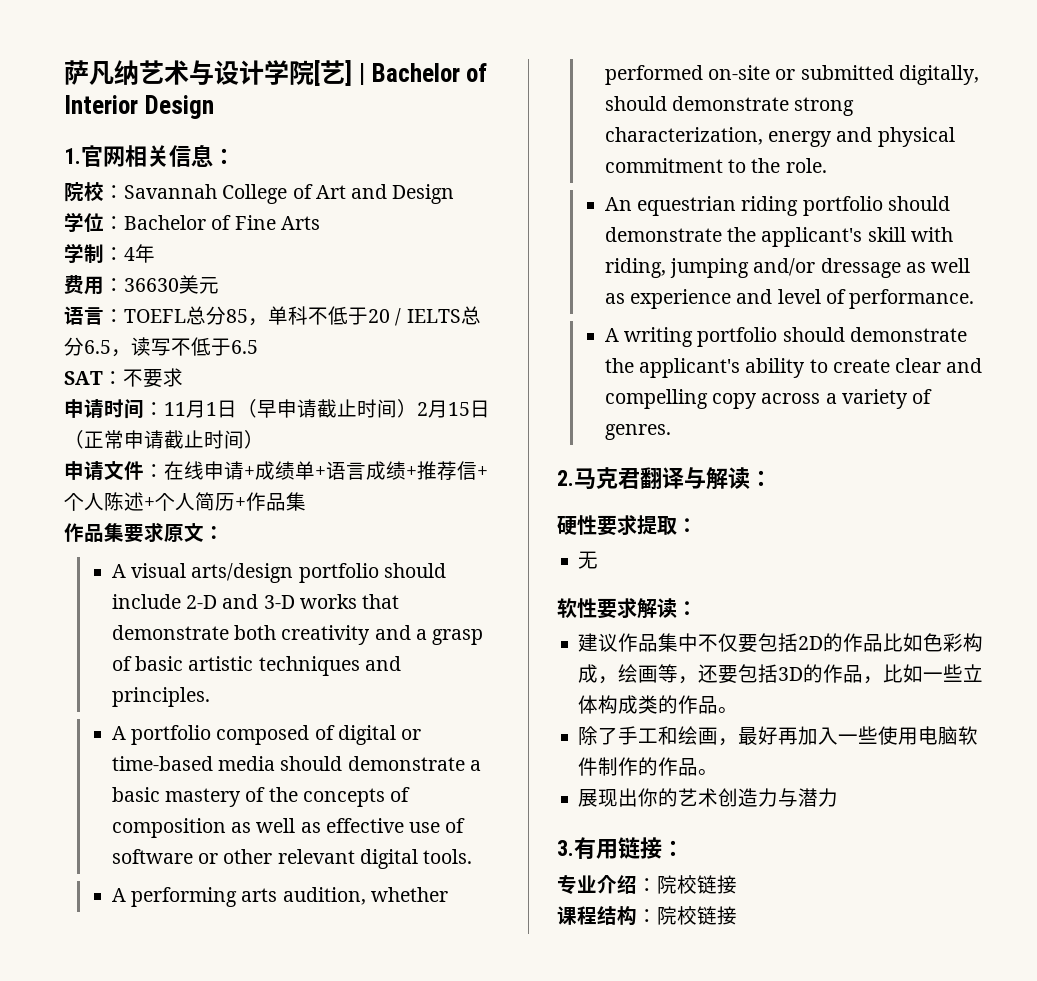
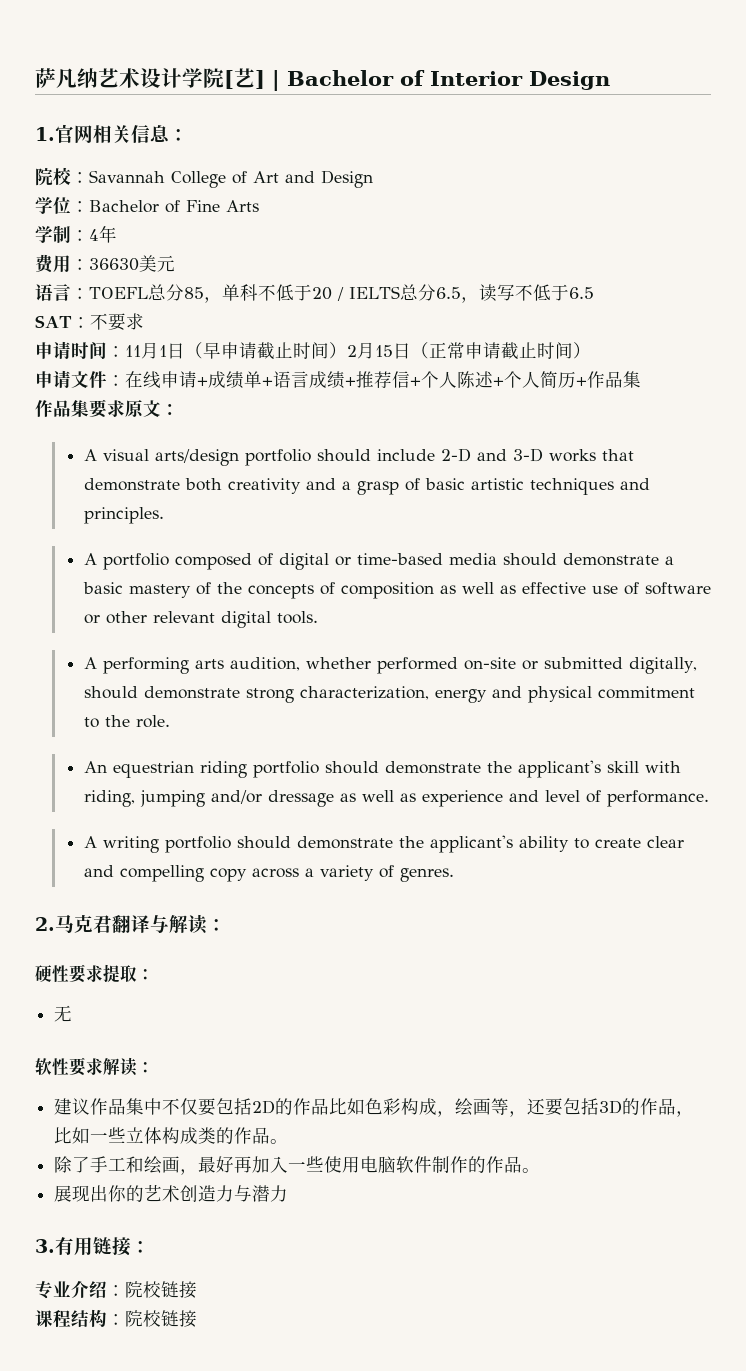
- 萨凡纳艺术与设计学院[艺] | Bachelor of Interior Design
+ 萨凡纳艺术设计学院[艺] | Bachelor of Interior Design

